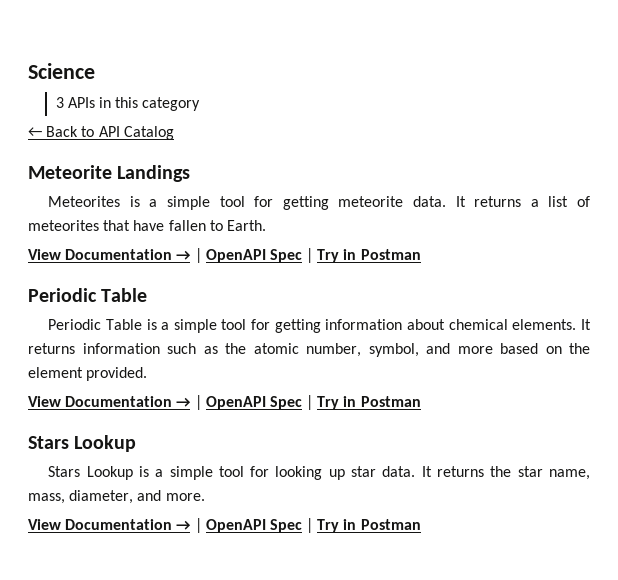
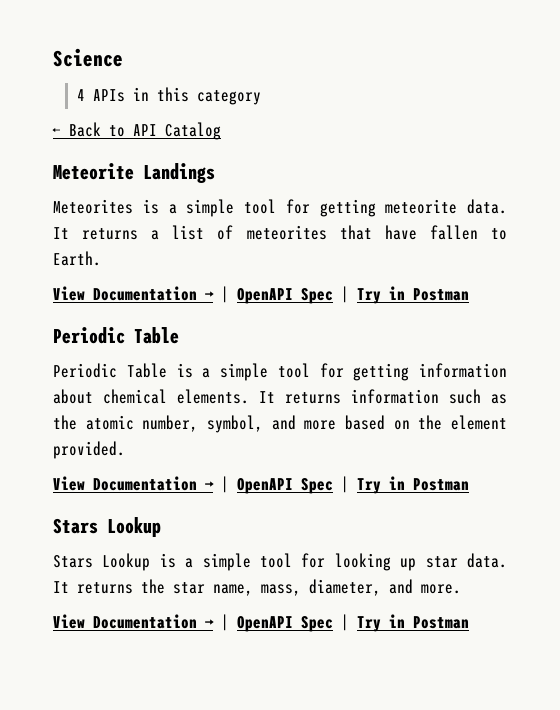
- 3 APIs in this category
+ 4 APIs in this category

